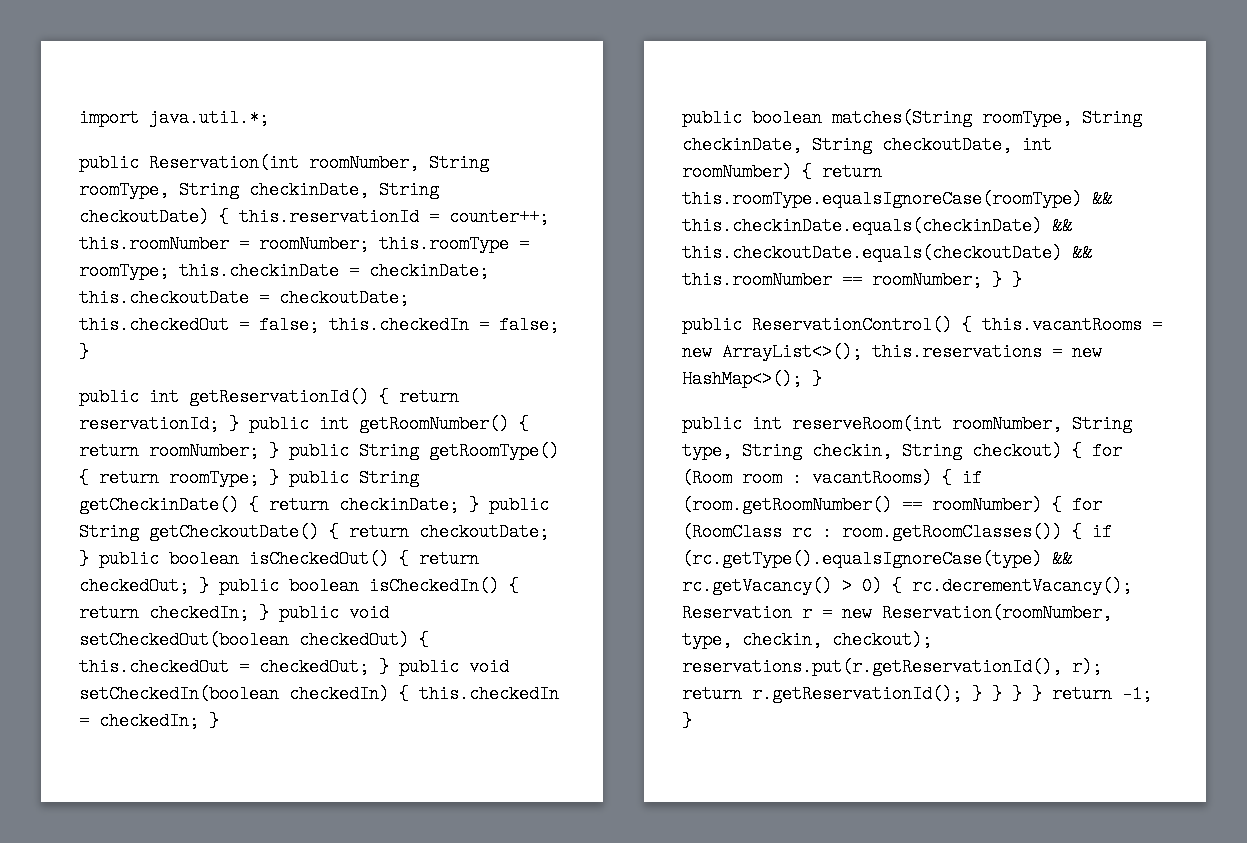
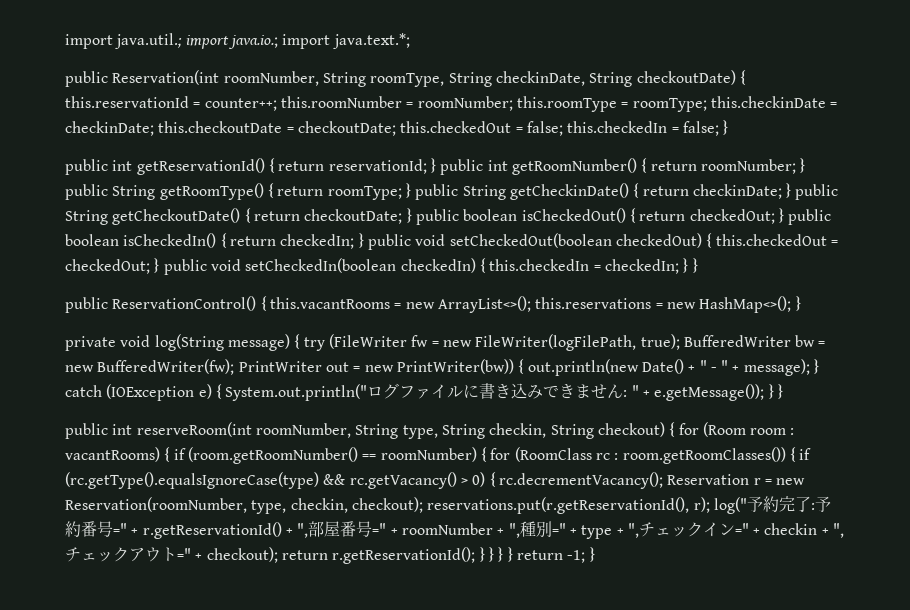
- import java.util.*;
+ import java.util.; import java.io.; import java.text.*;
- } public void setCheckedIn(boolean checkedIn) { this.checkedIn = checkedIn; }
- public boolean matches(String roomType, String checkinDate, String checkoutDate, int roomNumber) { return this.roomType.equalsIgnoreCase(roomType) && this.checkinDate.equals(checkinDate) && this.checkoutDate.equals(checkoutDate) && this.roomNumber == roomNumber; } }
+ } public void setCheckedIn(boolean checkedIn) { this.checkedIn = checkedIn; } }
+ private void log(String message) { try (FileWriter fw = new FileWriter(logFilePath, true); BufferedWriter bw = new BufferedWriter(fw); PrintWriter out = new PrintWriter(bw)) { out.println(new Date() + " - " + message); } catch (IOException e) { System.out.println("ログファイルに書き込みできません: " + e.getMessage()); } }
- public int reserveRoom(int roomNumber, String type, String checkin, String checkout) { for (Room room : vacantRooms) { if (room.getRoomNumber() == roomNumber) { for (RoomClass rc : room.getRoomClasses()) { if (rc.getType().equalsIgnoreCase(type) && rc.getVacancy() > 0) { rc.decrementVacancy(); Reservation r = new Reservation(roomNumber, type, checkin, checkout); reservations.put(r.getReservationId(), r); return r.getReservationId(); } } } } return -1; }
+ public int reserveRoom(int roomNumber, String type, String checkin, String checkout) { for (Room room : vacantRooms) { if (room.getRoomNumber() == roomNumber) { for (RoomClass rc : room.getRoomClasses()) { if (rc.getType().equalsIgnoreCase(type) && rc.getVacancy() > 0) { rc.decrementVacancy(); Reservation r = new Reservation(roomNumber, type, checkin, checkout); reservations.put(r.getReservationId(), r); log("予約完了:予約番号=" + r.getReservationId() + ",部屋番号=" + roomNumber + ",種別=" + type + ",チェックイン=" + checkin + ",チェックアウト=" + checkout); return r.getReservationId(); } } } } return -1; }

